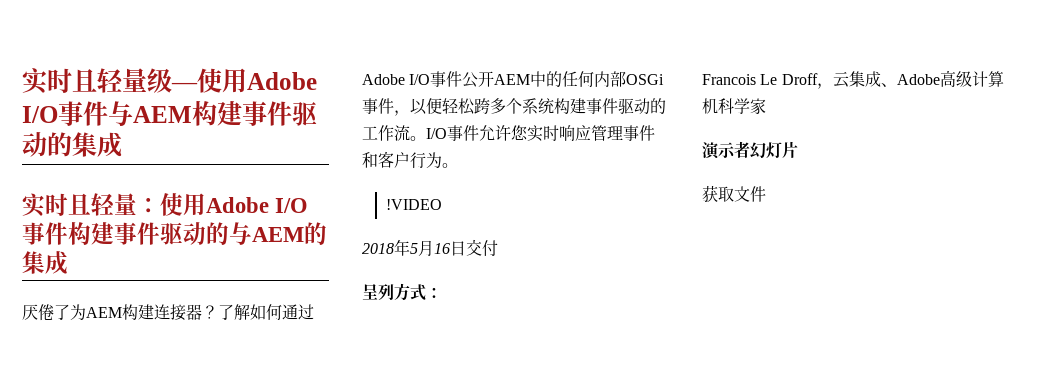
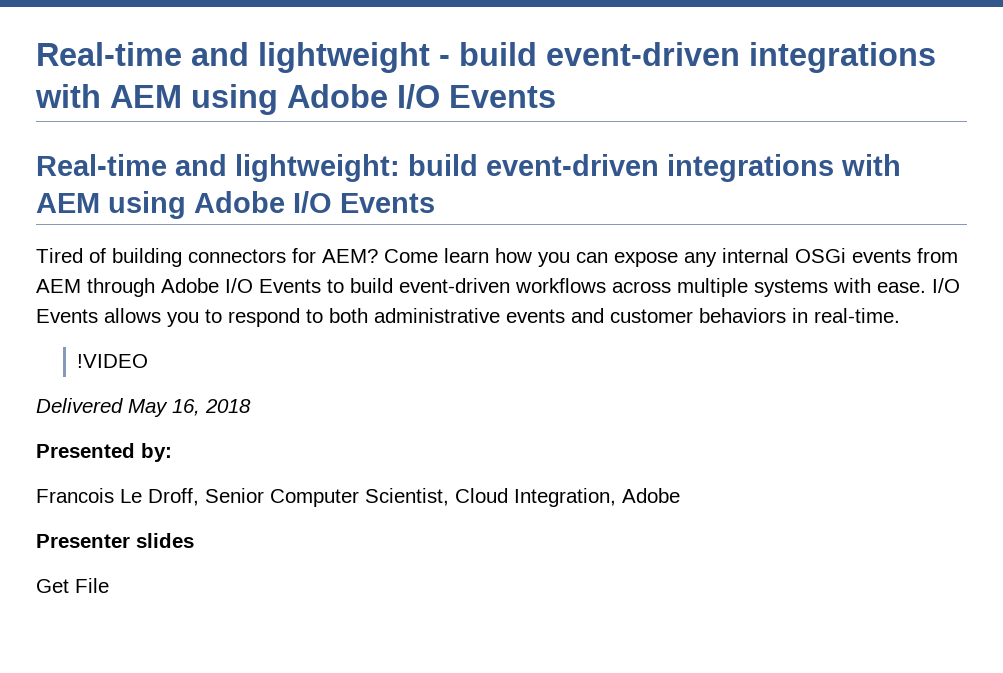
- 实时且轻量级—使用Adobe I/O事件与AEM构建事件驱动的集成
- 实时且轻量：使用Adobe I/O事件构建事件驱动的与AEM的集成
- 厌倦了为AEM构建连接器？了解如何通过Adobe I/O事件公开AEM中的任何内部OSGi事件，以便轻松跨多个系统构建事件驱动的工作流。I/O事件允许您实时响应管理事件和客户行为。
+ Real-time and lightweight - build event-driven integrations with AEM using Adobe I/O Events
+ Real-time and lightweight: build event-driven integrations with AEM using Adobe I/O Events
+ Tired of building connectors for AEM? Come learn how you can expose any internal OSGi events from AEM through Adobe I/O Events to build event-driven workflows across multiple systems with ease. I/O Events allows you to respond to both administrative events and customer behaviors in real-time.
  !VIDEO
- 2018年5月16日交付
- 呈列方式：
- Francois Le Droff，云集成、Adobe高级计算机科学家
- 演示者幻灯片
- 获取文件
+ Delivered May 16, 2018
+ Presented by:
+ Francois Le Droff, Senior Computer Scientist, Cloud Integration, Adobe
+ Presenter slides
+ Get File

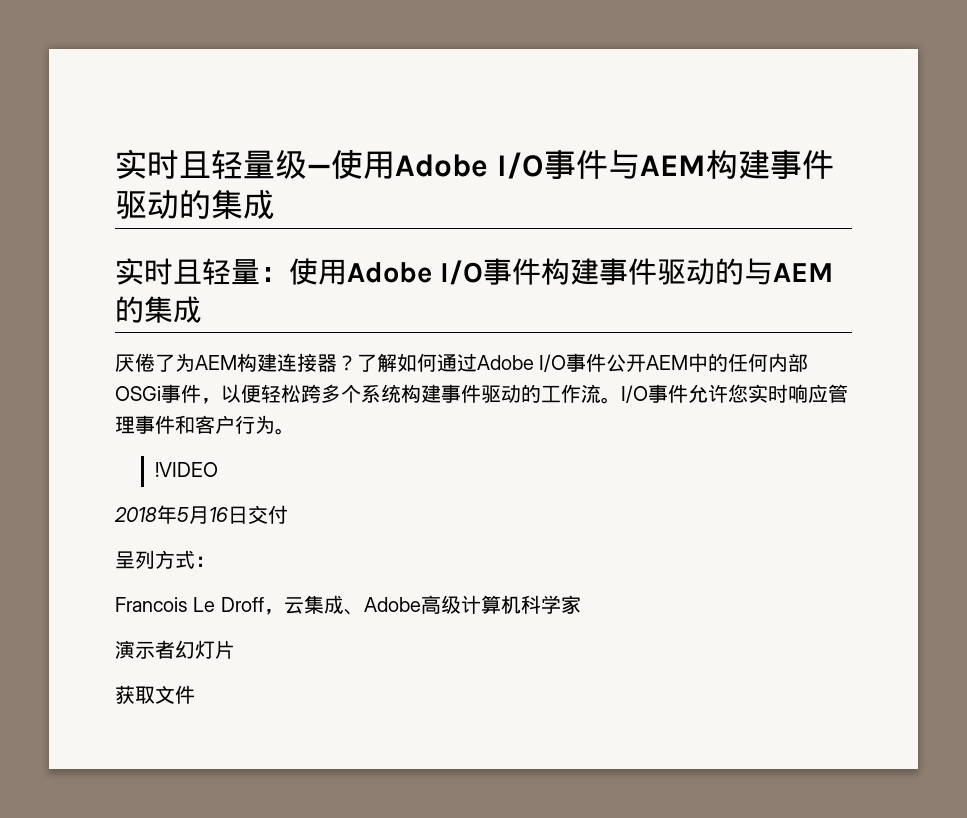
- Real-time and lightweight - build event-driven integrations with AEM using Adobe I/O Events
- Real-time and lightweight: build event-driven integrations with AEM using Adobe I/O Events
- Tired of building connectors for AEM? Come learn how you can expose any internal OSGi events from AEM through Adobe I/O Events to build event-driven workflows across multiple systems with ease. I/O Events allows you to respond to both administrative events and customer behaviors in real-time.
+ 实时且轻量级—使用Adobe I/O事件与AEM构建事件驱动的集成
+ 实时且轻量：使用Adobe I/O事件构建事件驱动的与AEM的集成
+ 厌倦了为AEM构建连接器？了解如何通过Adobe I/O事件公开AEM中的任何内部OSGi事件，以便轻松跨多个系统构建事件驱动的工作流。I/O事件允许您实时响应管理事件和客户行为。
  !VIDEO
- Delivered May 16, 2018
- Presented by:
- Francois Le Droff, Senior Computer Scientist, Cloud Integration, Adobe
- Presenter slides
- Get File
+ 2018年5月16日交付
+ 呈列方式：
+ Francois Le Droff，云集成、Adobe高级计算机科学家
+ 演示者幻灯片
+ 获取文件

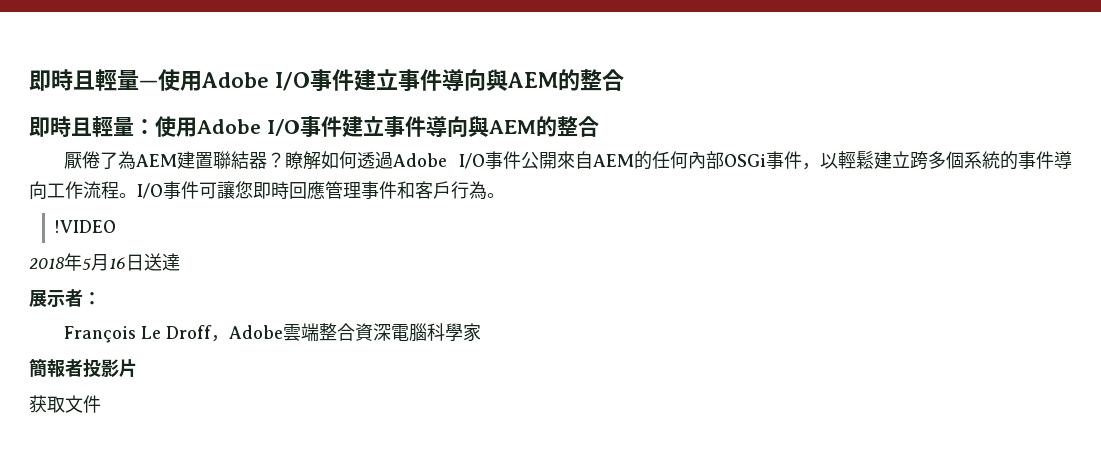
- 实时且轻量级—使用Adobe I/O事件与AEM构建事件驱动的集成
- 实时且轻量：使用Adobe I/O事件构建事件驱动的与AEM的集成
- 厌倦了为AEM构建连接器？了解如何通过Adobe I/O事件公开AEM中的任何内部OSGi事件，以便轻松跨多个系统构建事件驱动的工作流。I/O事件允许您实时响应管理事件和客户行为。
+ 即時且輕量—使用Adobe I/O事件建立事件導向與AEM的整合
+ 即時且輕量：使用Adobe I/O事件建立事件導向與AEM的整合
+ 厭倦了為AEM建置聯結器？瞭解如何透過Adobe I/O事件公開來自AEM的任何內部OSGi事件，以輕鬆建立跨多個系統的事件導向工作流程。I/O事件可讓您即時回應管理事件和客戶行為。
- 2018年5月16日交付
- 呈列方式：
+ 2018年5月16日送達
+ 展示者：
- Francois Le Droff，云集成、Adobe高级计算机科学家
- 演示者幻灯片
+ François Le Droff，Adobe雲端整合資深電腦科學家
+ 簡報者投影片

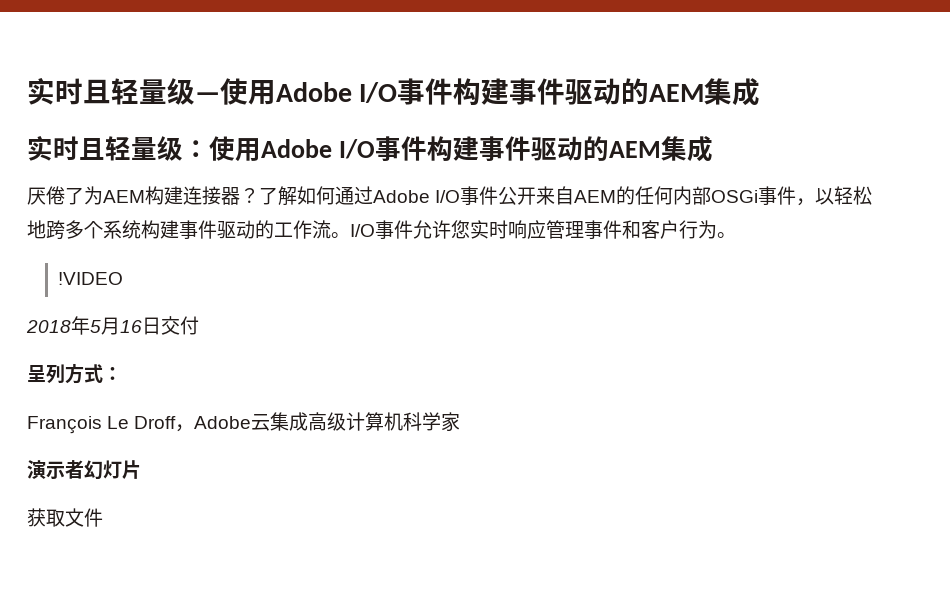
- 即時且輕量—使用Adobe I/O事件建立事件導向與AEM的整合
- 即時且輕量：使用Adobe I/O事件建立事件導向與AEM的整合
- 厭倦了為AEM建置聯結器？瞭解如何透過Adobe I/O事件公開來自AEM的任何內部OSGi事件，以輕鬆建立跨多個系統的事件導向工作流程。I/O事件可讓您即時回應管理事件和客戶行為。
+ 实时且轻量级—使用Adobe I/O事件构建事件驱动的AEM集成
+ 实时且轻量级：使用Adobe I/O事件构建事件驱动的AEM集成
+ 厌倦了为AEM构建连接器？了解如何通过Adobe I/O事件公开来自AEM的任何内部OSGi事件，以轻松地跨多个系统构建事件驱动的工作流。I/O事件允许您实时响应管理事件和客户行为。
- 2018年5月16日送達
- 展示者：
+ 2018年5月16日交付
+ 呈列方式：
- François Le Droff，Adobe雲端整合資深電腦科學家
- 簡報者投影片
+ François Le Droff，Adobe云集成高级计算机科学家
+ 演示者幻灯片

